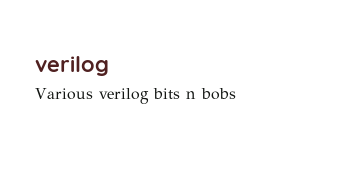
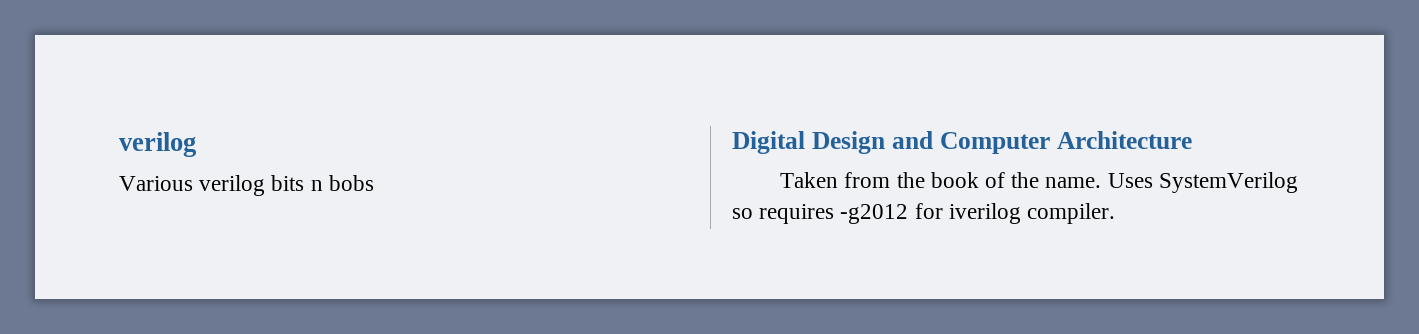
+ Digital Design and Computer Architecture
+ Taken from the book of the name. Uses SystemVerilog so requires -g2012 for iverilog compiler.

